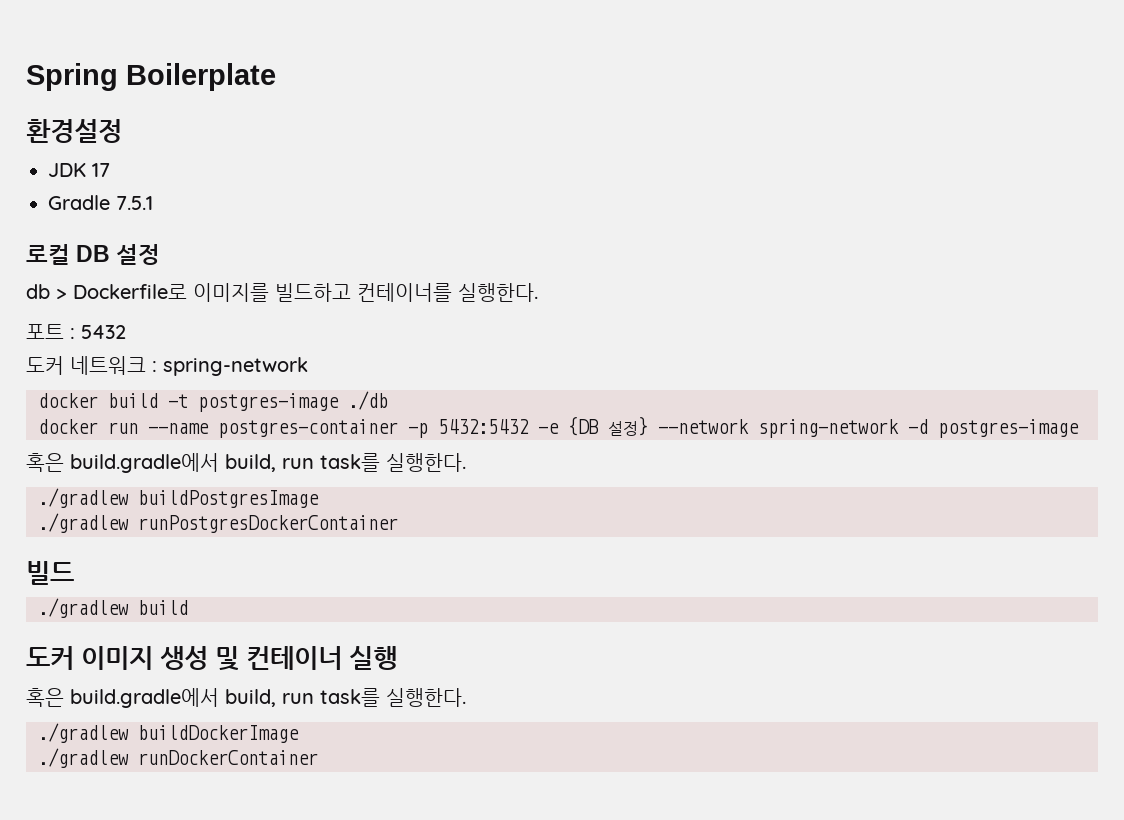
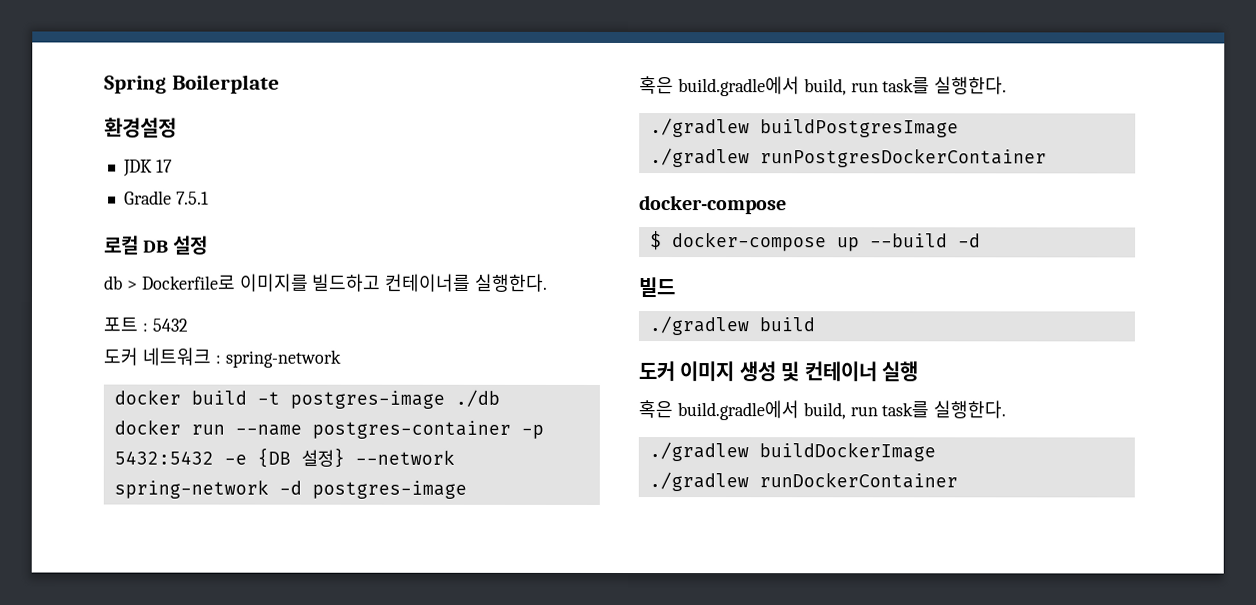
  ./gradlew runPostgresDockerContainer
+ docker-compose
+ $ docker-compose up --build -d

